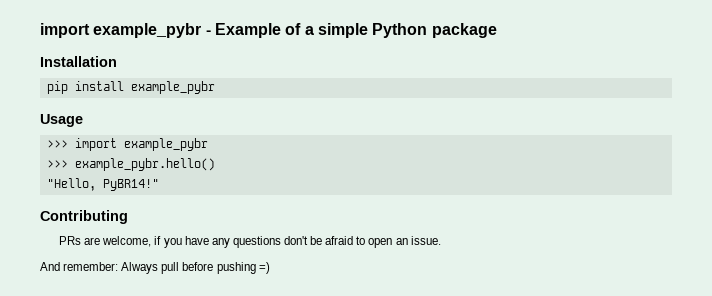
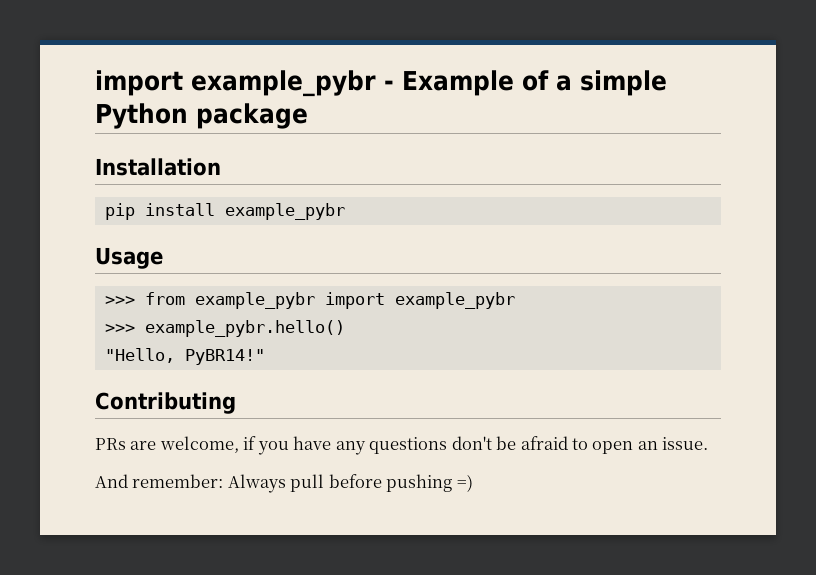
- >>> import example_pybr
+ >>> from example_pybr import example_pybr

